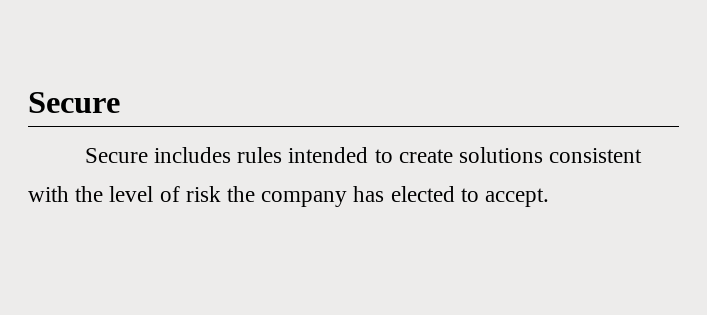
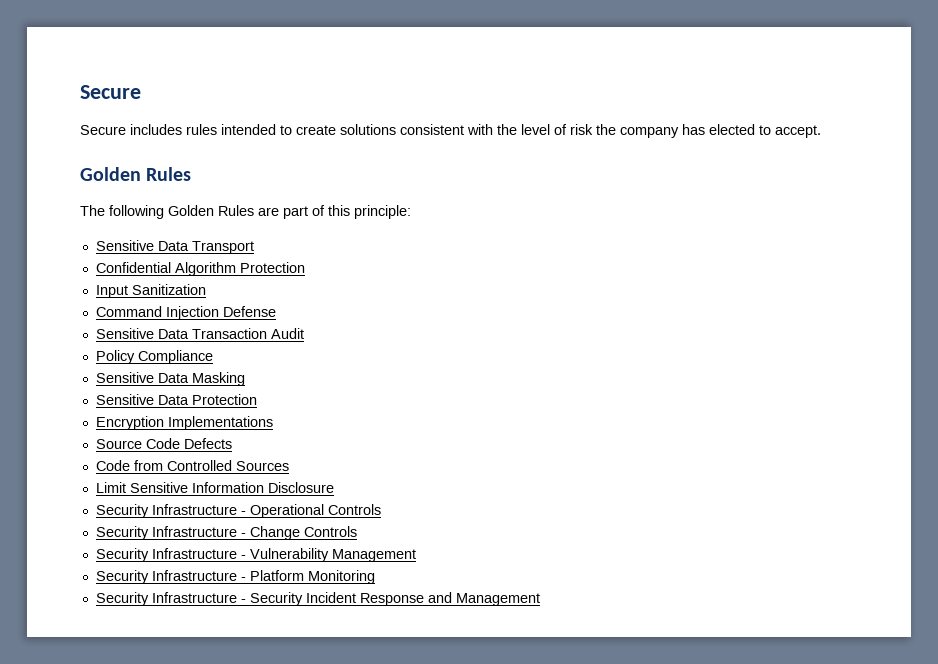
  Secure includes rules intended to create solutions consistent with the level of risk the company has elected to accept.
+ Golden Rules
+ The following Golden Rules are part of this principle:
+ Sensitive Data Transport
+ Confidential Algorithm Protection
+ Input Sanitization
+ Command Injection Defense
+ Sensitive Data Transaction Audit
+ Policy Compliance
+ Sensitive Data Masking
+ Sensitive Data Protection
+ Encryption Implementations
+ Source Code Defects
+ Code from Controlled Sources
+ Limit Sensitive Information Disclosure
+ Security Infrastructure - Operational Controls
+ Security Infrastructure - Change Controls
+ Security Infrastructure - Vulnerability Management
+ Security Infrastructure - Platform Monitoring
+ Security Infrastructure - Security Incident Response and Management

